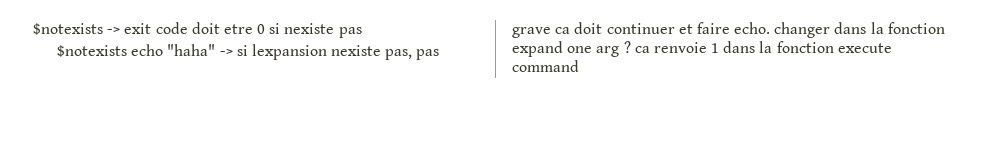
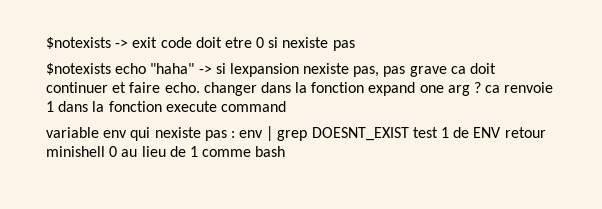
+ variable env qui nexiste pas : env | grep DOESNT_EXIST test 1 de ENV retour minishell 0 au lieu de 1 comme bash

